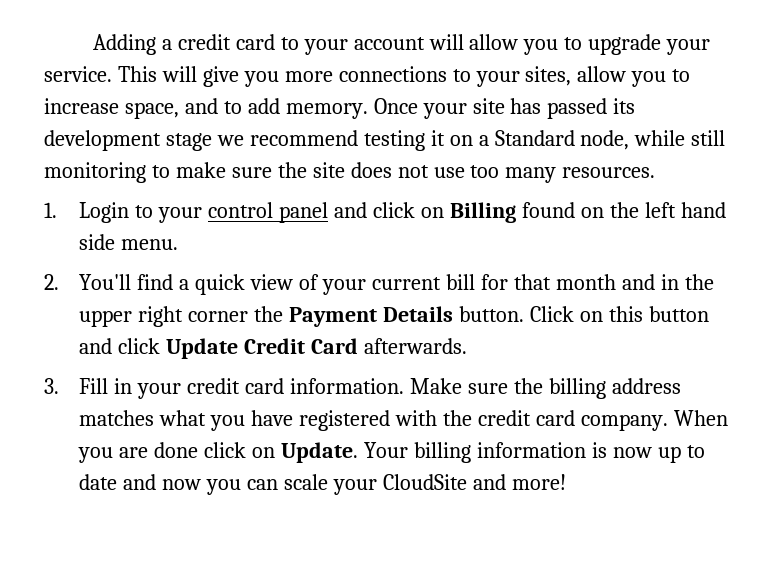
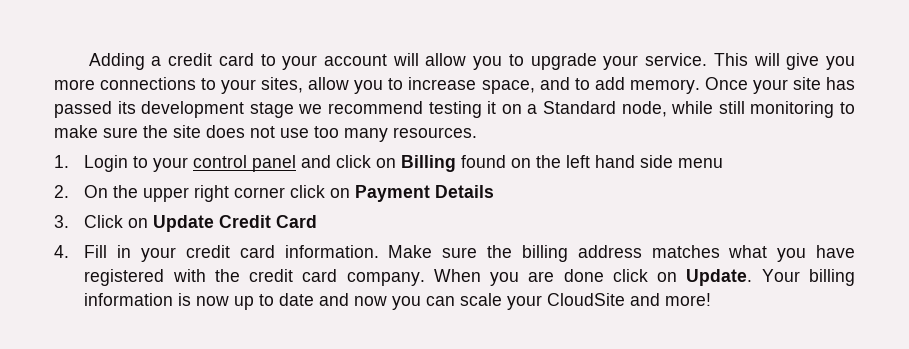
- 1. Login to your control panel and click on Billing found on the left hand side menu.
+ 1. Login to your control panel and click on Billing found on the left hand side menu
- 2. You'll find a quick view of your current bill for that month and in the upper right corner the Payment Details button. Click on this button and click Update Credit Card afterwards.
- 3. Fill in your credit card information.
+ 2. On the upper right corner click on Payment Details
+ 3. Click on Update Credit Card
+ 4. Fill in your credit card information.

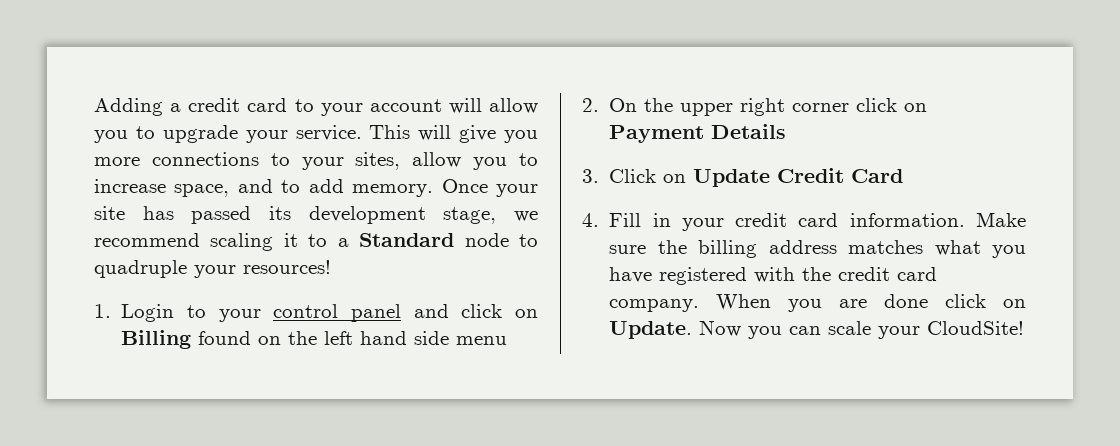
- Once your site has passed its development stage we recommend testing it on a Standard node, while still monitoring to make sure the site does not use too many resources.
+ Once your site has passed its development stage, we recommend scaling it to a Standard node to quadruple your resources!
- Your billing information is now up to date and now you can scale your CloudSite and more!
+ Now you can scale your CloudSite!

